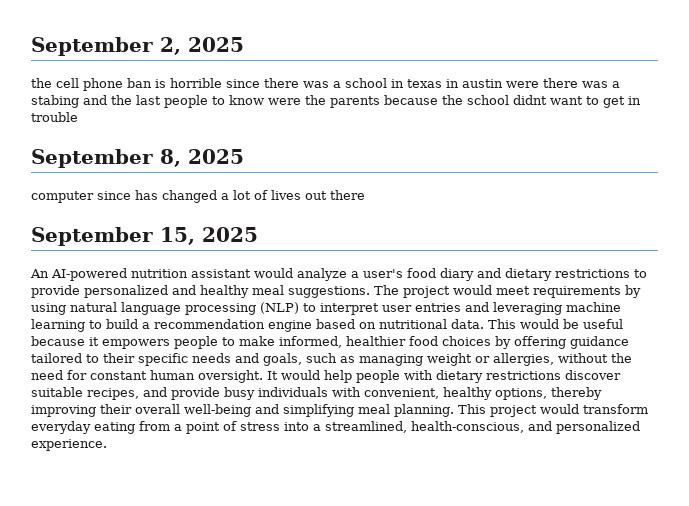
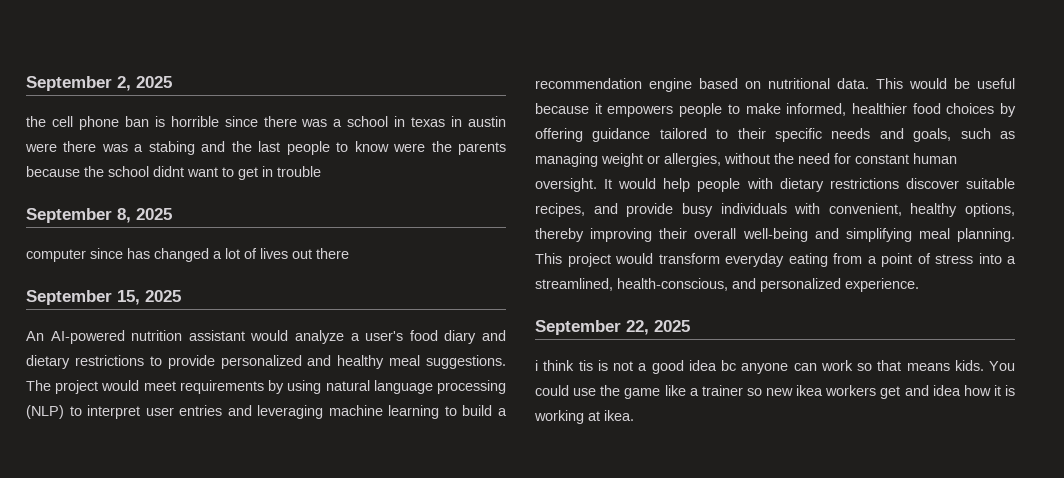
+ September 22, 2025
+ i think tis is not a good idea bc anyone can work so that means kids. You could use the game like a trainer so new ikea workers get and idea how it is working at ikea.

